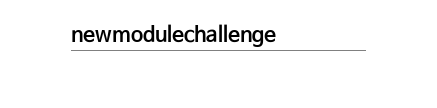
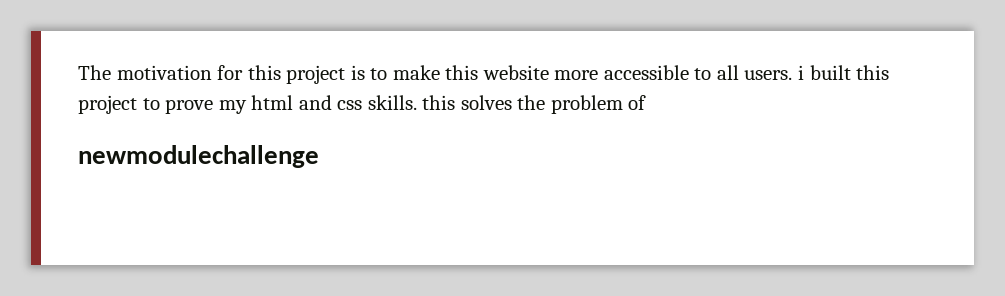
+ The motivation for this project is to make this website more accessible to all users. i built this project to prove my html and css skills. this solves the problem of

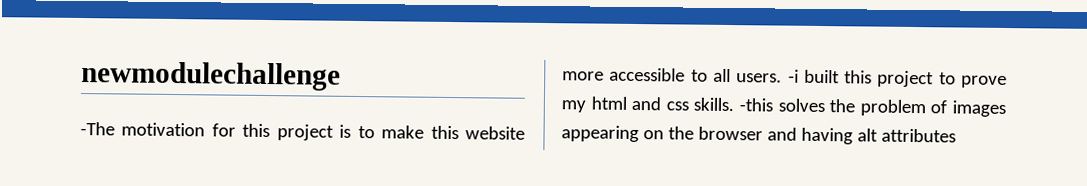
- The motivation for this project is to make this website more accessible to all users. i built this project to prove my html and css skills. this solves the problem of
  newmodulechallenge
+ -The motivation for this project is to make this website more accessible to all users. -i built this project to prove my html and css skills. -this solves the problem of images appearing on the browser and having alt attributes

